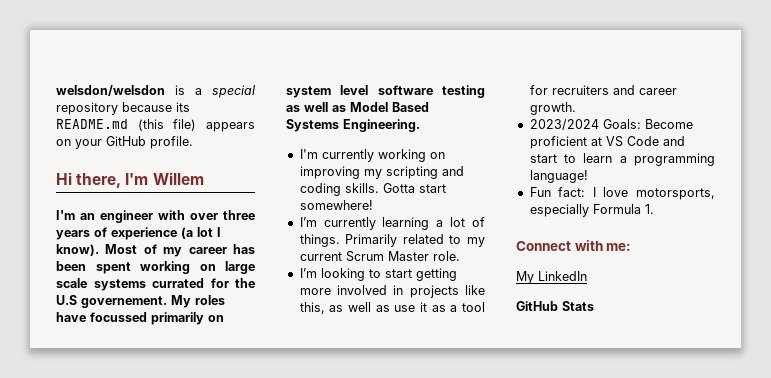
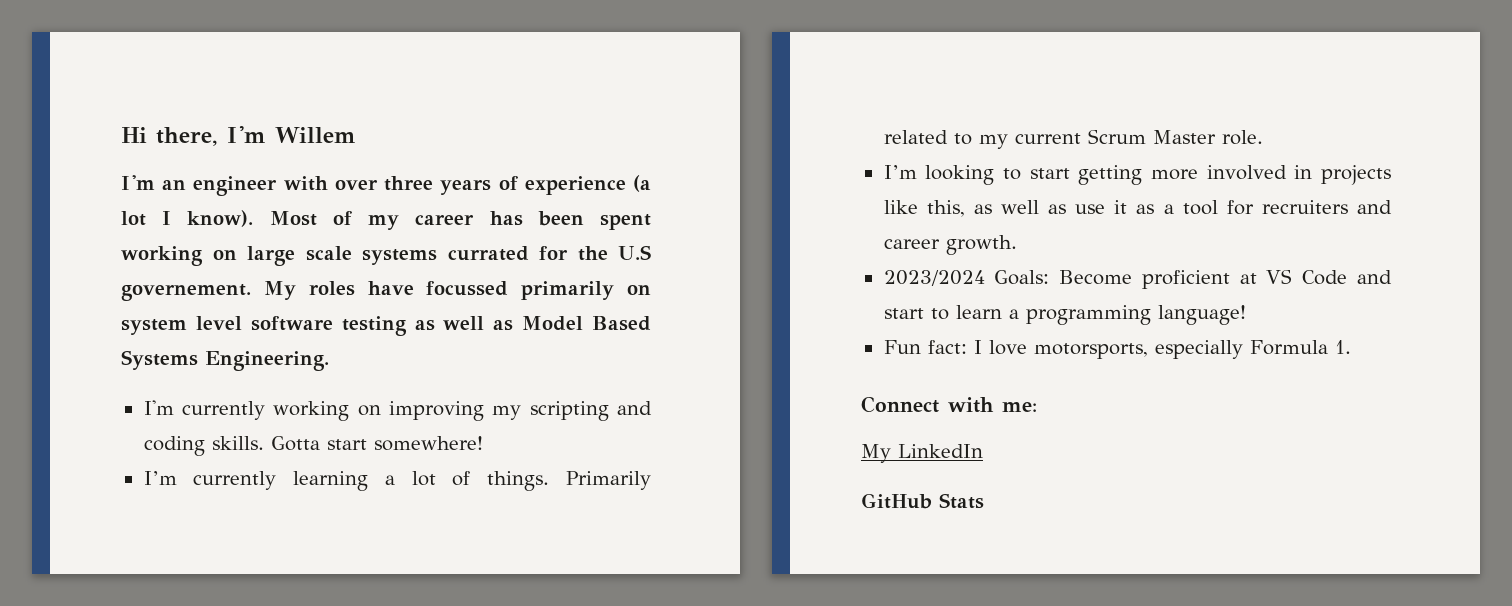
- welsdon/welsdon is a special repository because its README.md (this file) appears on your GitHub profile.

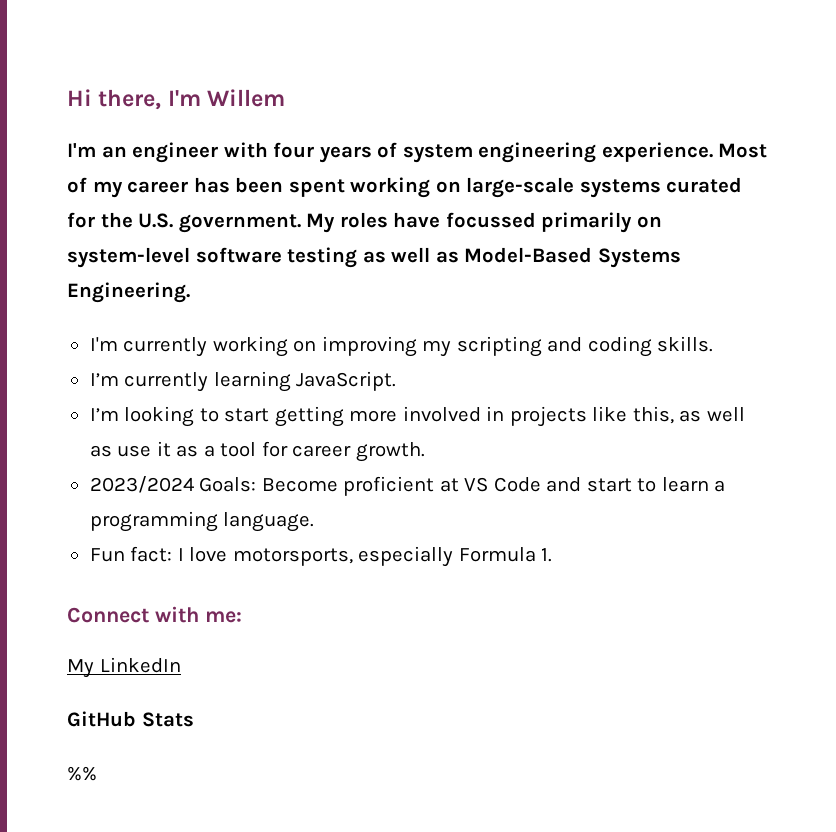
- I'm an engineer with over three years of experience (a lot I know).
+ I'm an engineer with four years of system engineering experience.
- Most of my career has been spent working on large scale systems currated for the U.S governement.
+ Most of my career has been spent working on large-scale systems curated for the U.S. government.
- My roles have focussed primarily on system level software testing as well as Model Based Systems Engineering.
+ My roles have focussed primarily on system-level software testing as well as Model-Based Systems Engineering.
- Gotta start somewhere!
- I’m currently learning a lot of things. Primarily related to my current Scrum Master role.
+ I’m currently learning JavaScript.
- I’m looking to start getting more involved in projects like this, as well as use it as a tool for recruiters and career growth.
+ I’m looking to start getting more involved in projects like this, as well as use it as a tool for career growth.
- 2023/2024 Goals: Become proficient at VS Code and start to learn a programming language!
+ 2023/2024 Goals: Become proficient at VS Code and start to learn a programming language.
+ %%

